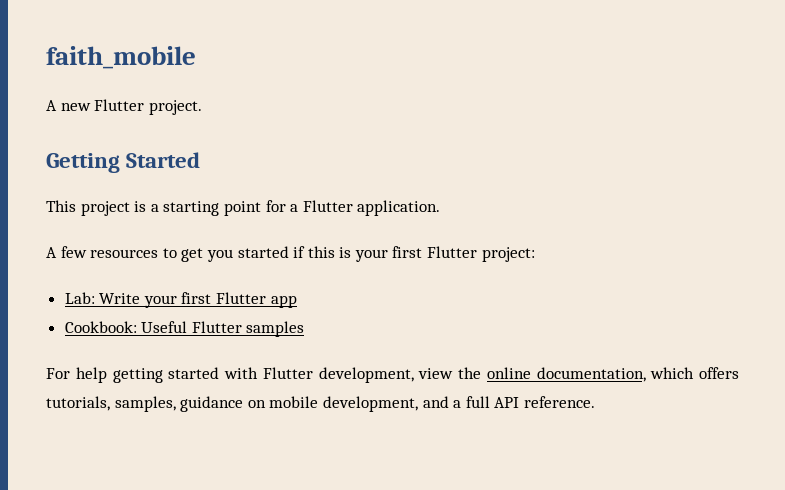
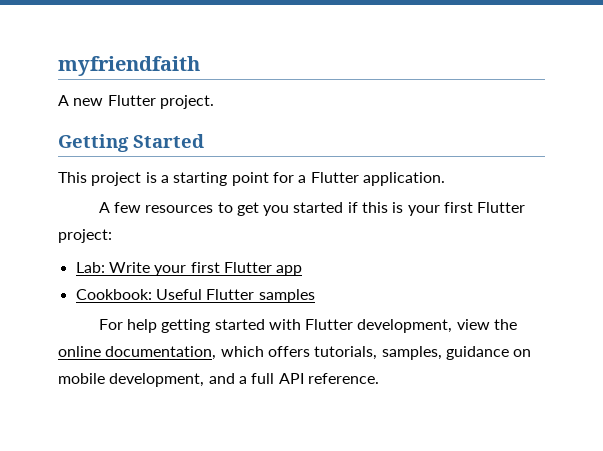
- faith_mobile
+ myfriendfaith

